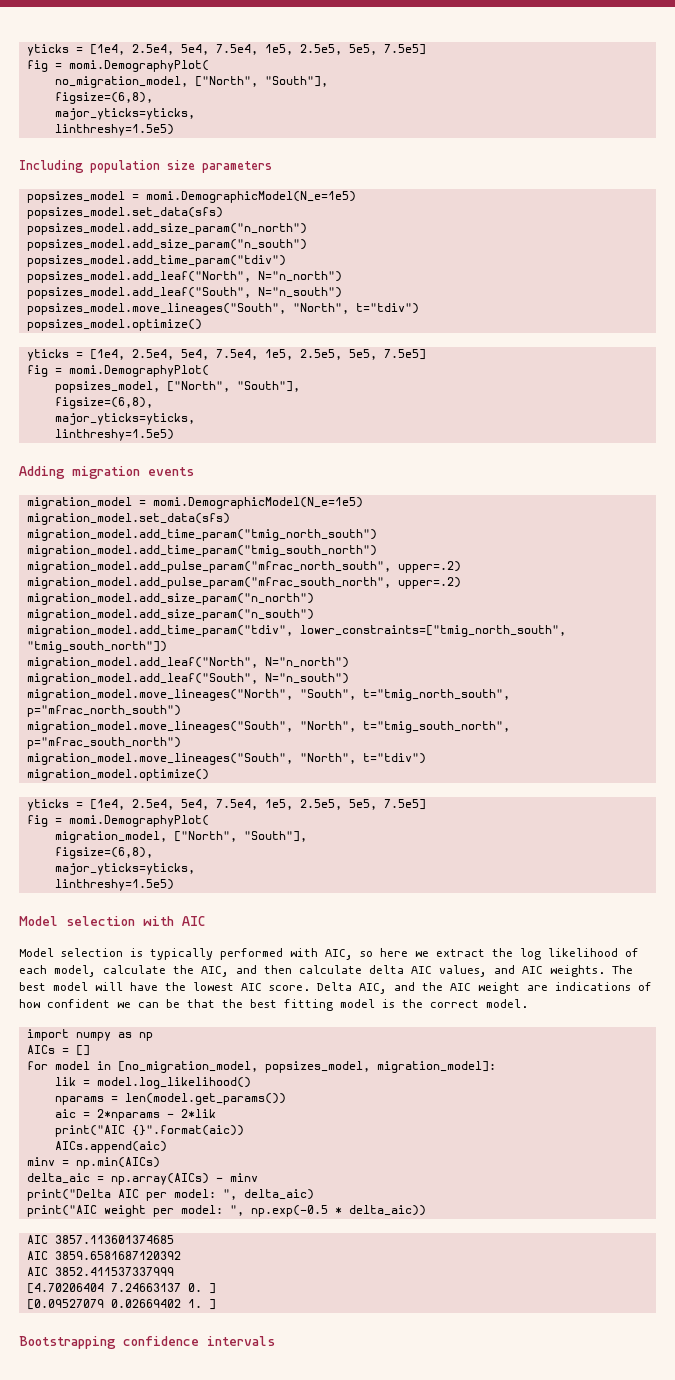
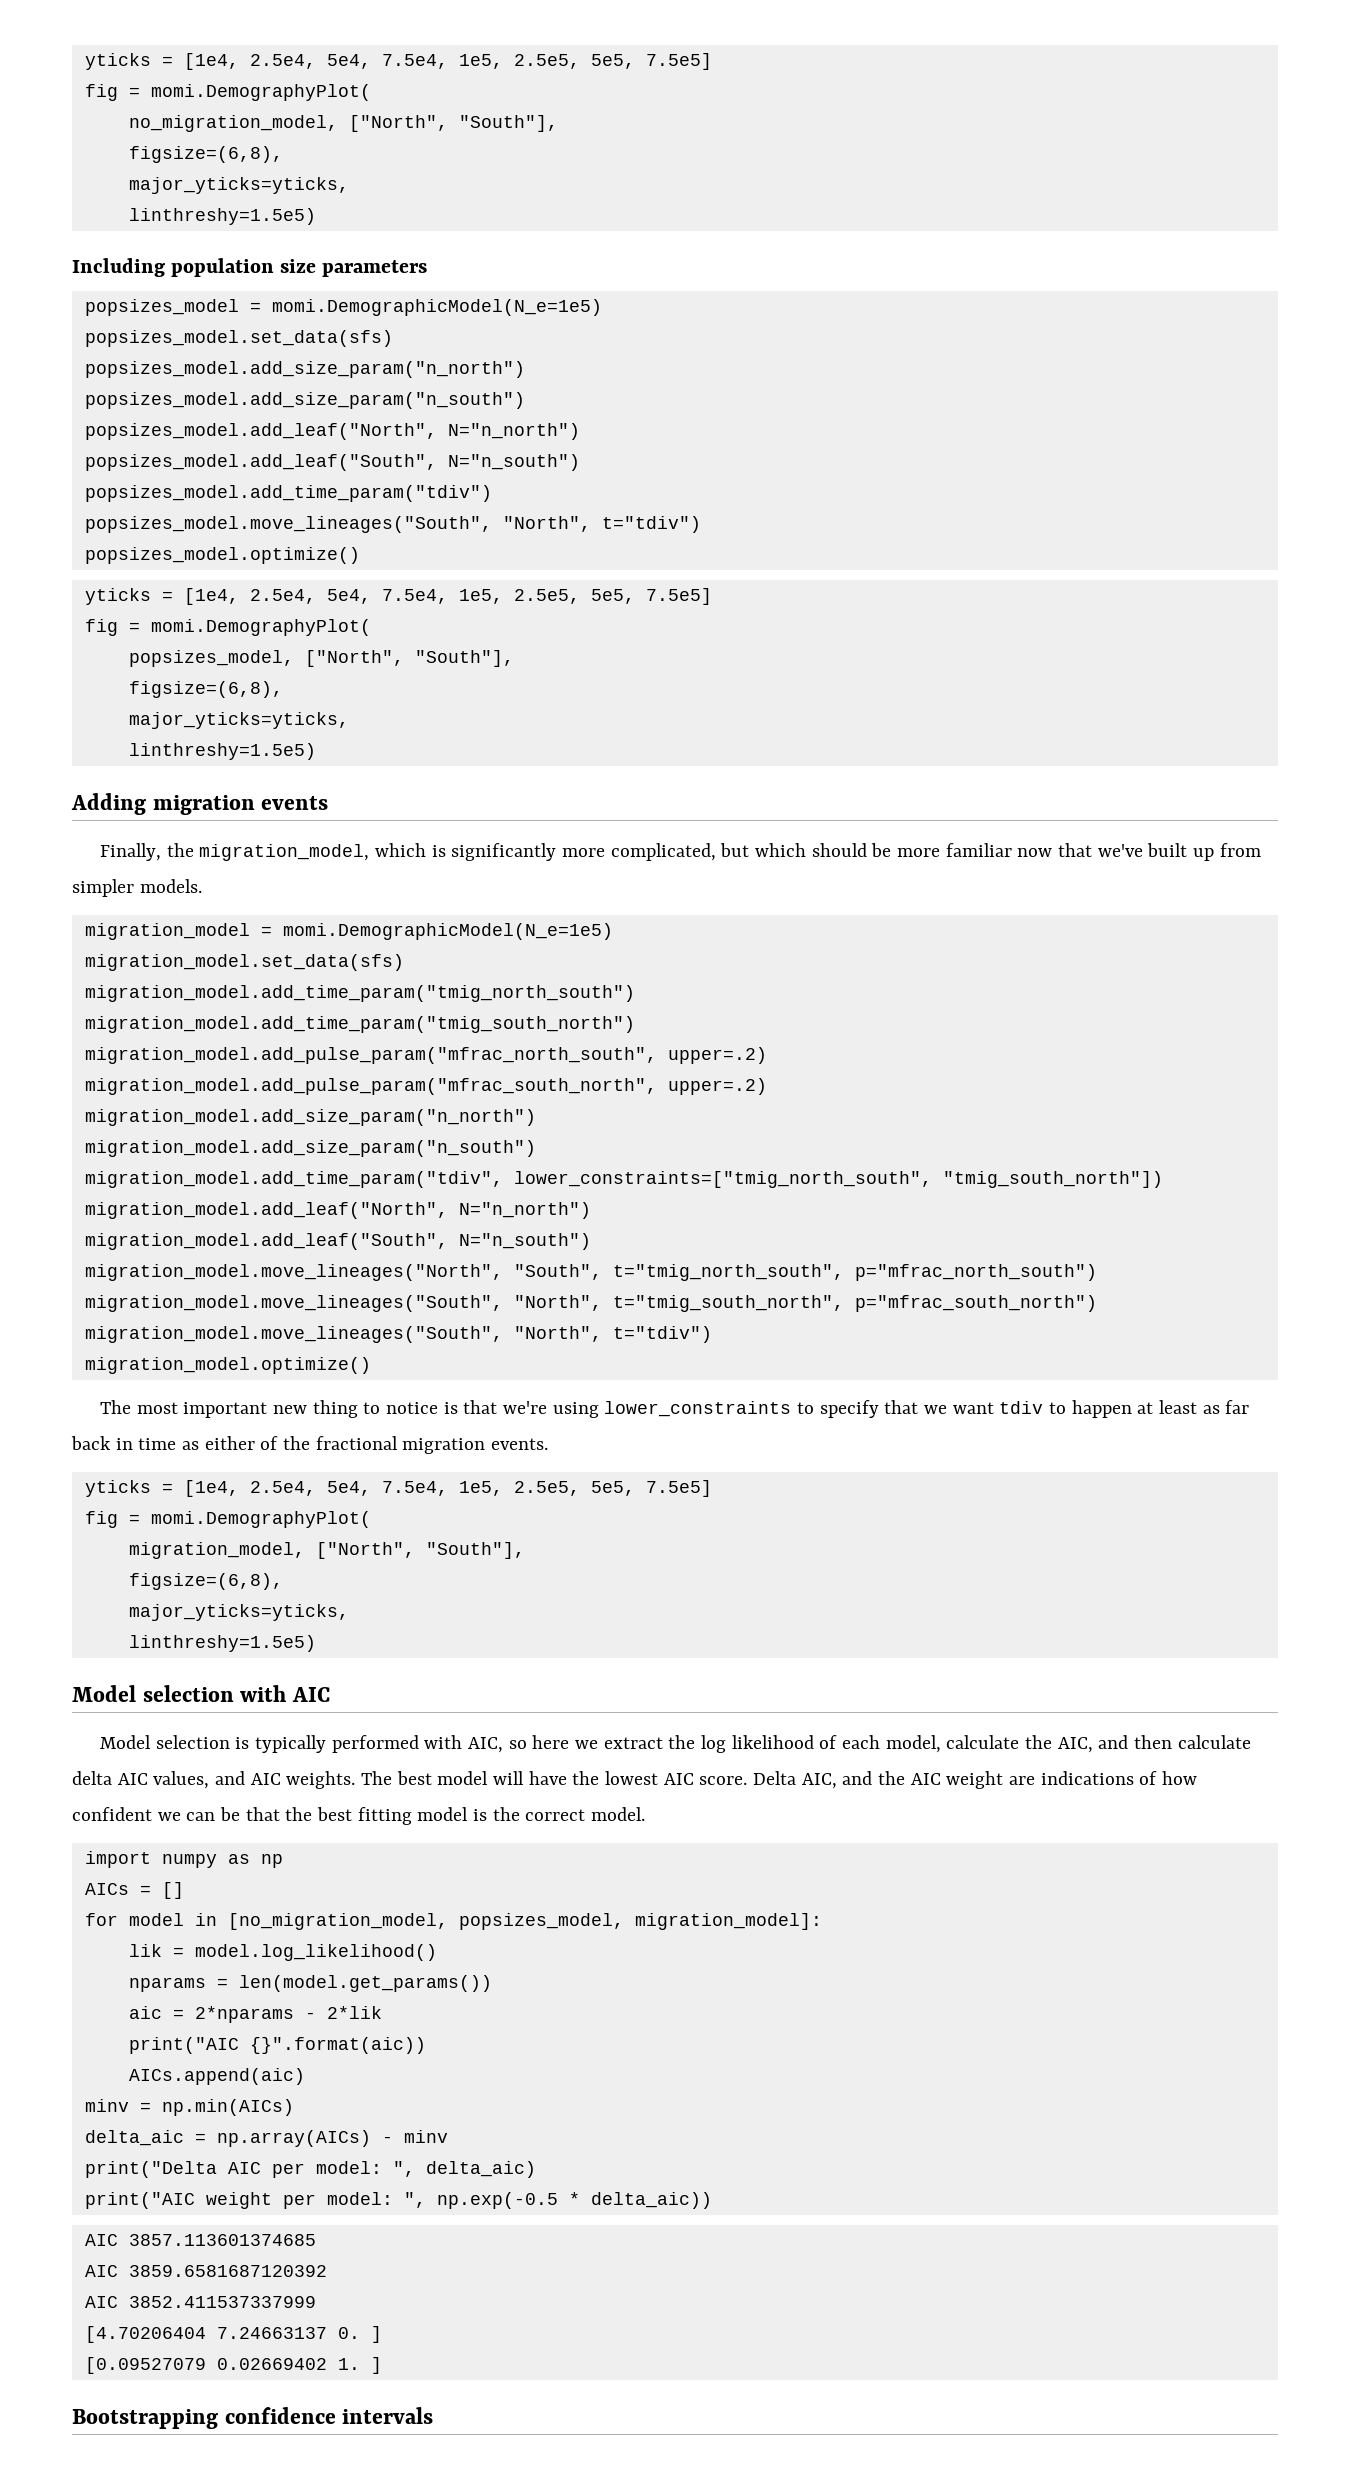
- popsizes_model.add_time_param("tdiv")
+ popsizes_model.add_time_param("tdiv")
+ Finally, the migration_model, which is significantly more complicated, but which should be more familiar now that we've built up from simpler models.
+ The most important new thing to notice is that we're using lower_constraints to specify that we want tdiv to happen at least as far back in time as either of the fractional migration events.

